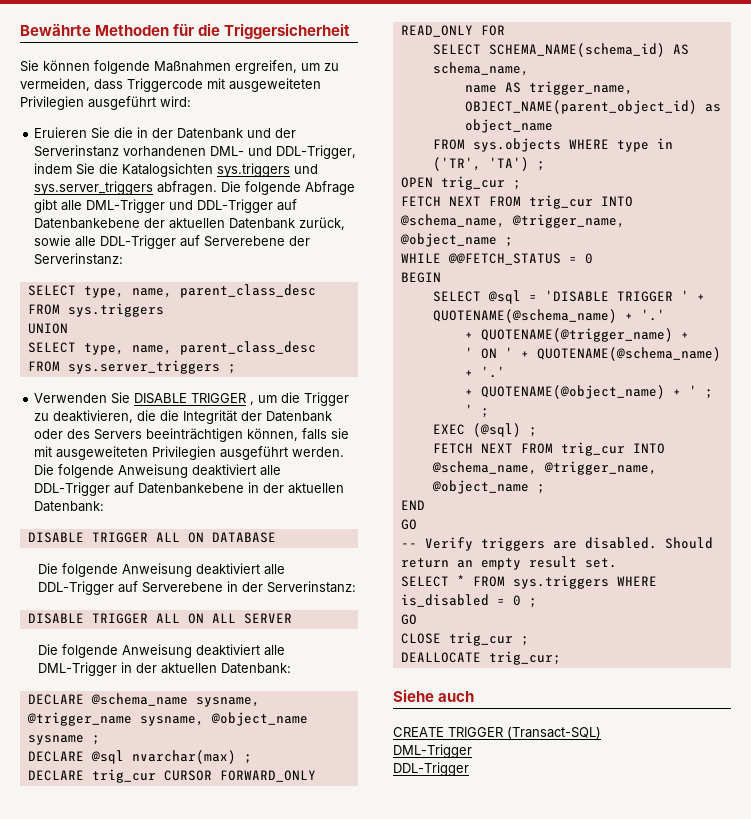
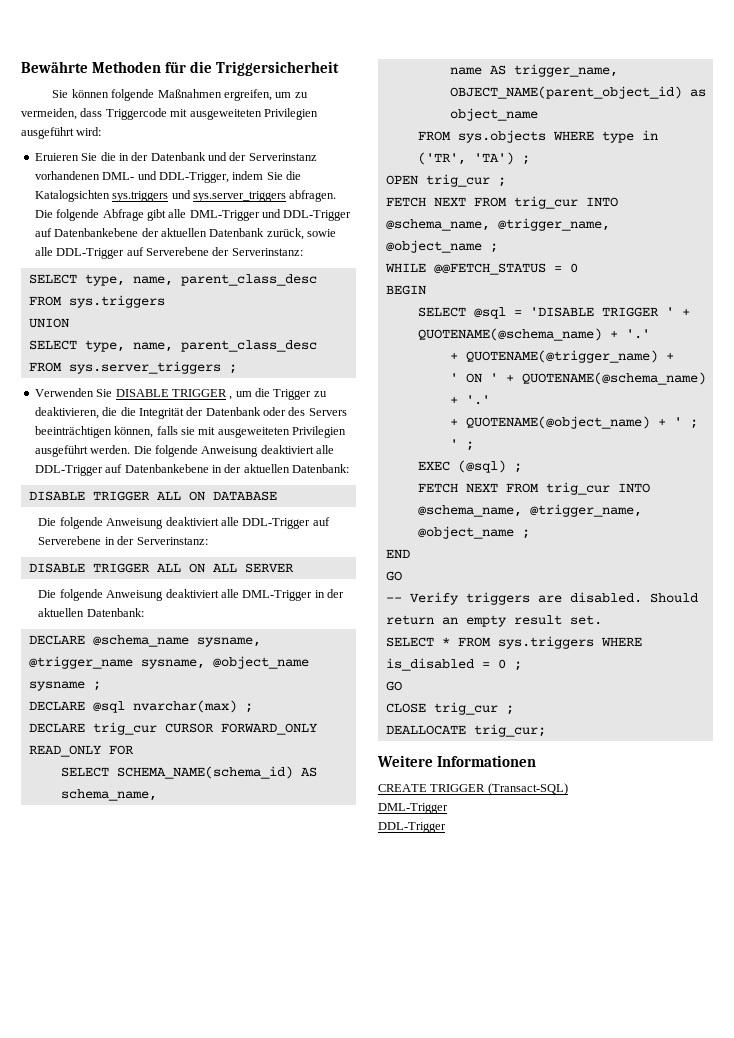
- Siehe auch
+ Weitere Informationen

